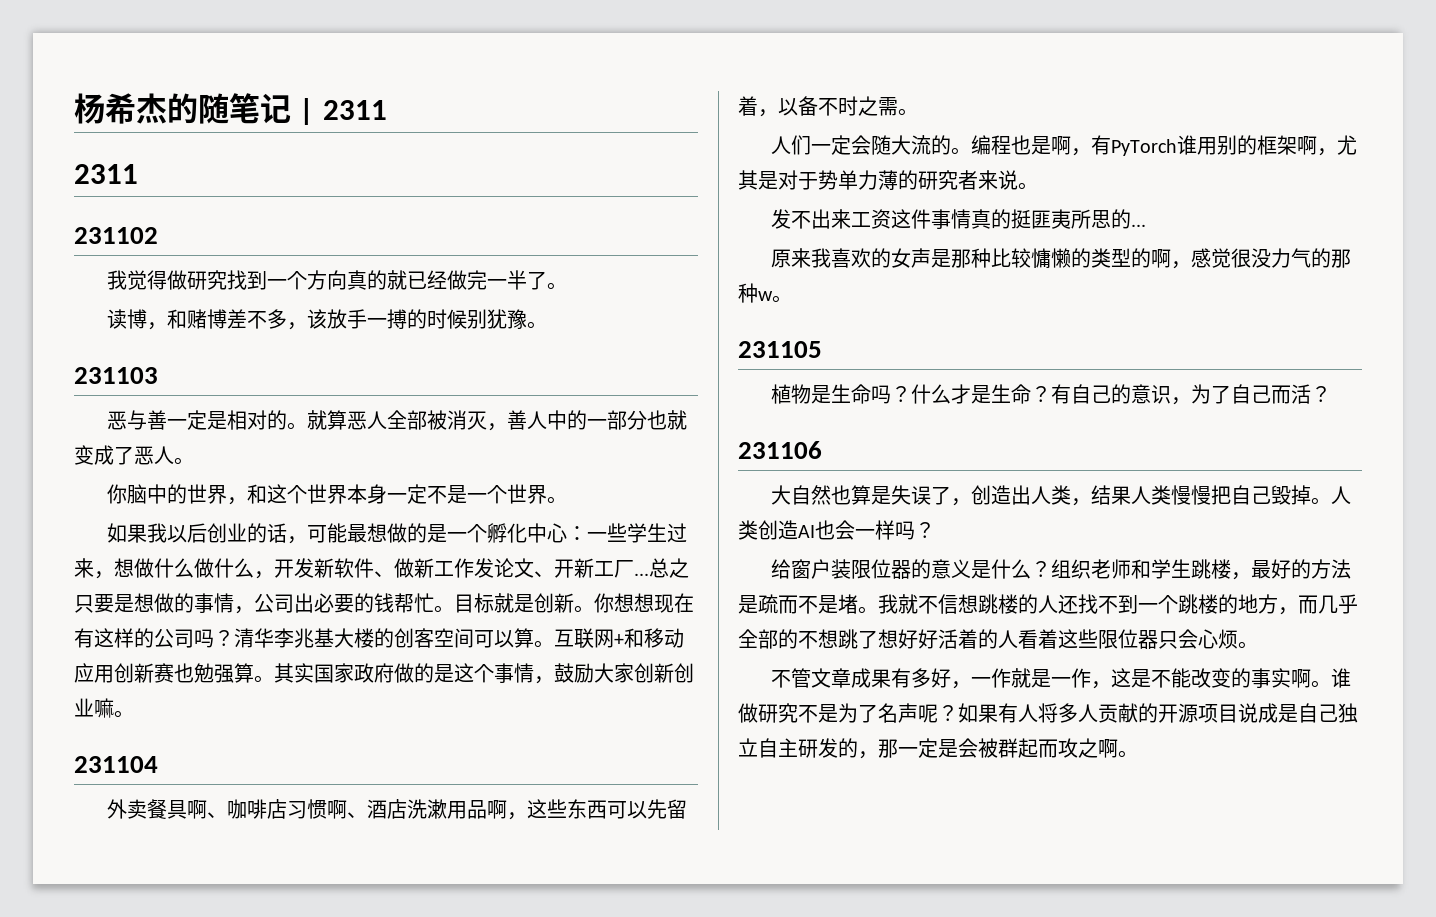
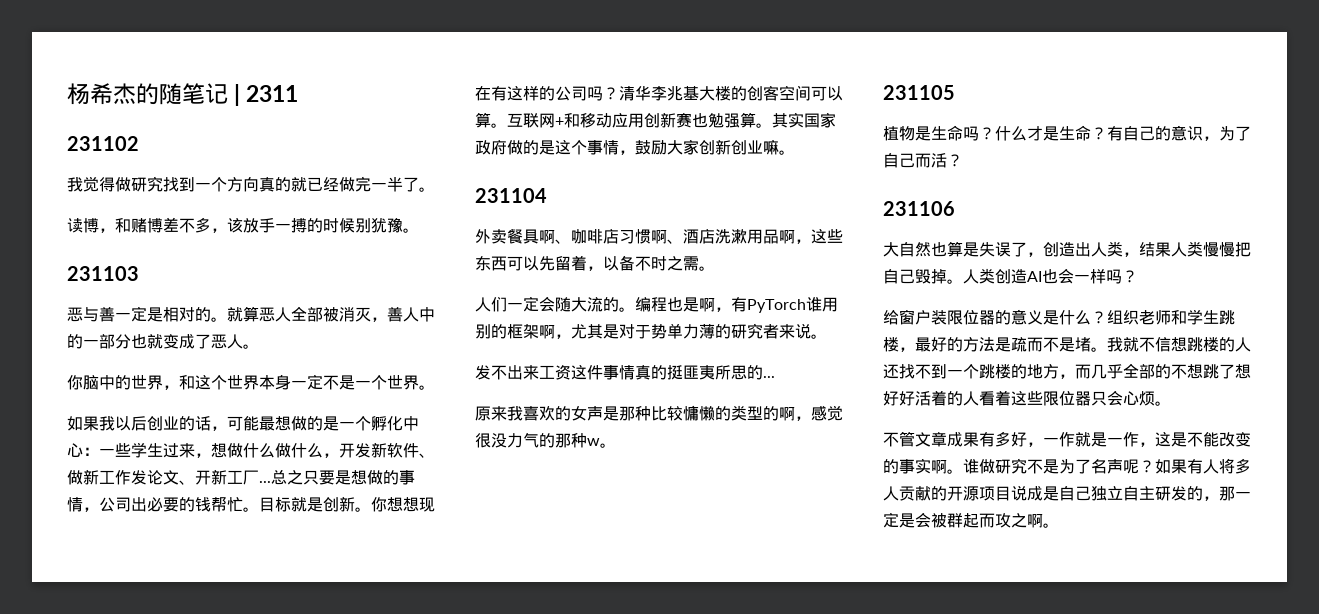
  杨希杰的随笔记 | 2311
- 2311

